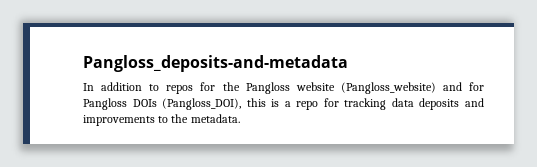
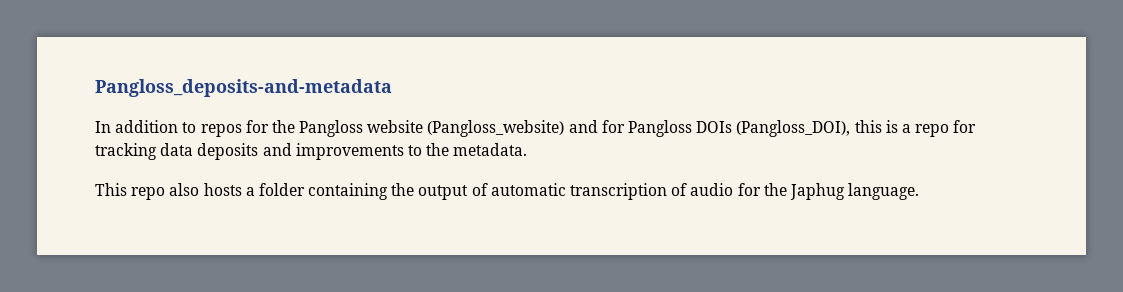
+ This repo also hosts a folder containing the output of automatic transcription of audio for the Japhug language.

